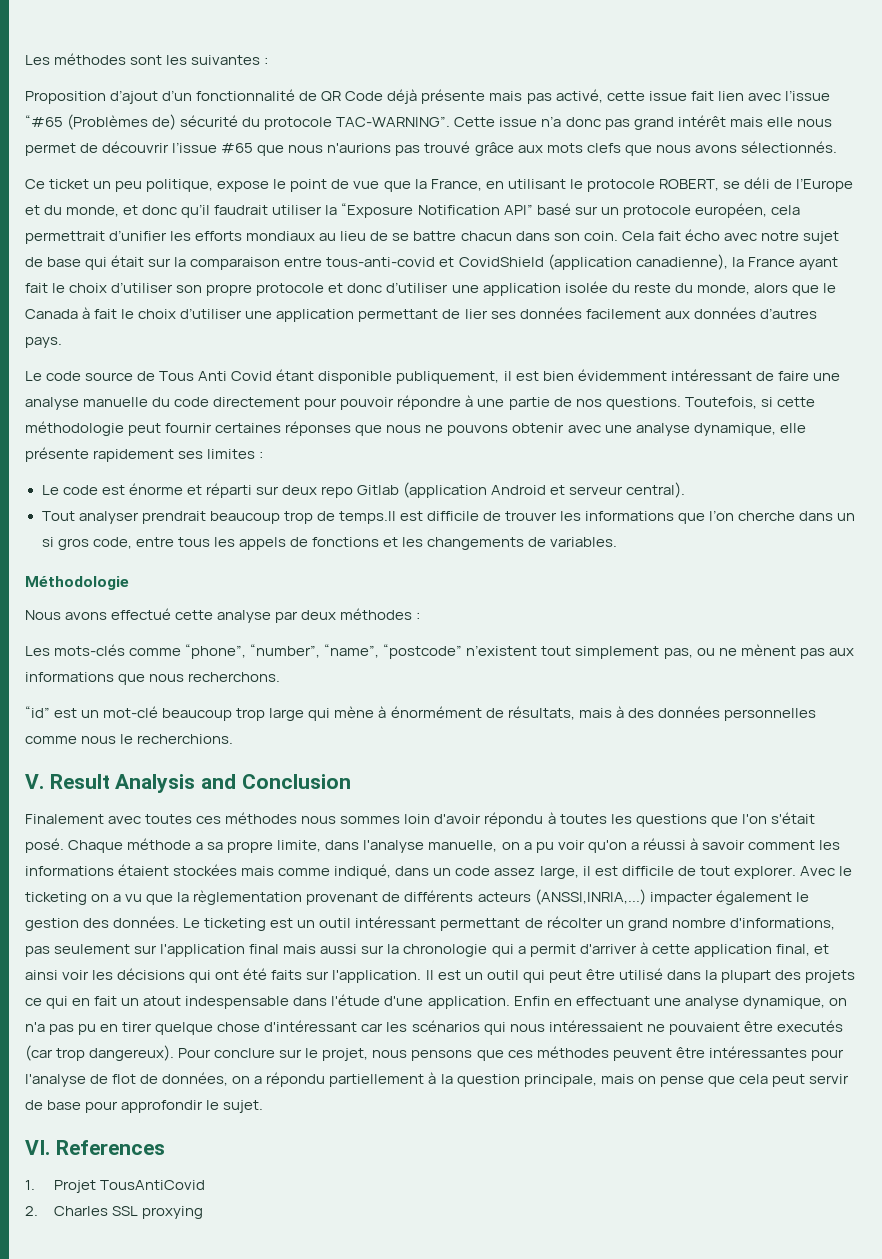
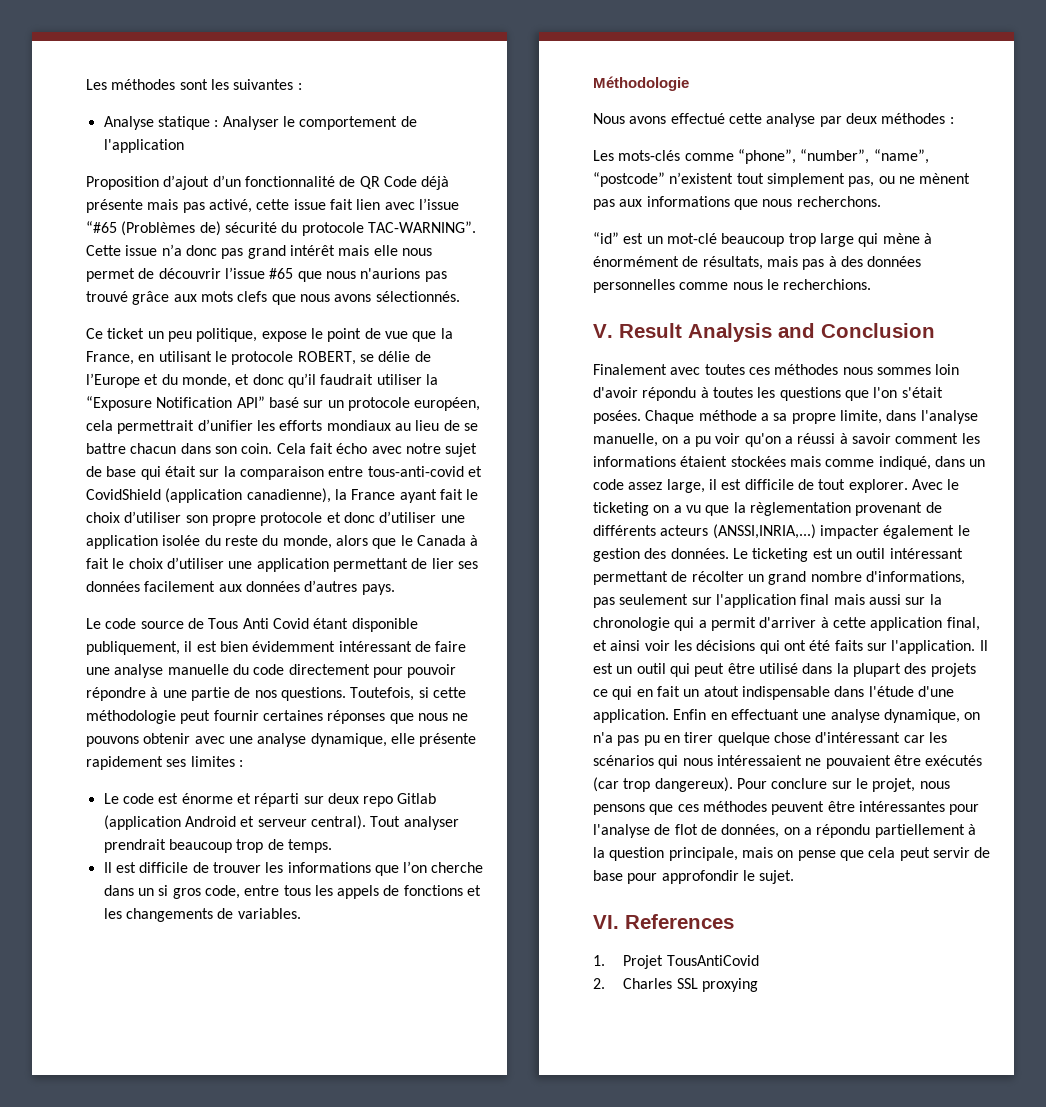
+ Analyse statique : Analyser le comportement de l'application
- Ce ticket un peu politique, expose le point de vue que la France, en utilisant le protocole ROBERT, se déli de l’Europe et du monde, et donc qu’il faudrait utiliser la “Exposure Notification API” basé sur un protocole européen, cela permettrait d’unifier les efforts mondiaux au lieu de se battre chacun dans son coin.
+ Ce ticket un peu politique, expose le point de vue que la France, en utilisant le protocole ROBERT, se délie de l’Europe et du monde, et donc qu’il faudrait utiliser la “Exposure Notification API” basé sur un protocole européen, cela permettrait d’unifier les efforts mondiaux au lieu de se battre chacun dans son coin.
- Le code est énorme et réparti sur deux repo Gitlab (application Android et serveur central).
- Tout analyser prendrait beaucoup trop de temps.Il est difficile de trouver les informations que l’on cherche dans un si gros code, entre tous les appels de fonctions et les changements de variables.
+ Le code est énorme et réparti sur deux repo Gitlab (application Android et serveur central). Tout analyser prendrait beaucoup trop de temps.
+ Il est difficile de trouver les informations que l’on cherche dans un si gros code, entre tous les appels de fonctions et les changements de variables.
- “id” est un mot-clé beaucoup trop large qui mène à énormément de résultats, mais à des données personnelles comme nous le recherchions.
+ “id” est un mot-clé beaucoup trop large qui mène à énormément de résultats, mais pas à des données personnelles comme nous le recherchions.
- Finalement avec toutes ces méthodes nous sommes loin d'avoir répondu à toutes les questions que l'on s'était posé.
+ Finalement avec toutes ces méthodes nous sommes loin d'avoir répondu à toutes les questions que l'on s'était posées.
- Il est un outil qui peut être utilisé dans la plupart des projets ce qui en fait un atout indespensable dans l'étude d'une application.
+ Il est un outil qui peut être utilisé dans la plupart des projets ce qui en fait un atout indispensable dans l'étude d'une application.
- Enfin en effectuant une analyse dynamique, on n'a pas pu en tirer quelque chose d'intéressant car les scénarios qui nous intéressaient ne pouvaient être executés (car trop dangereux).
+ Enfin en effectuant une analyse dynamique, on n'a pas pu en tirer quelque chose d'intéressant car les scénarios qui nous intéressaient ne pouvaient être exécutés (car trop dangereux).

